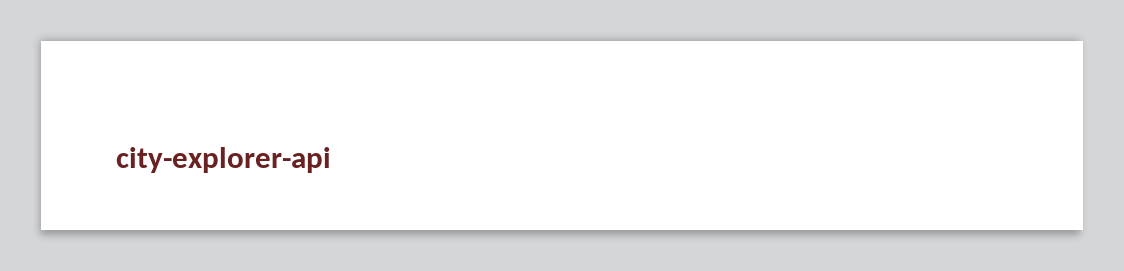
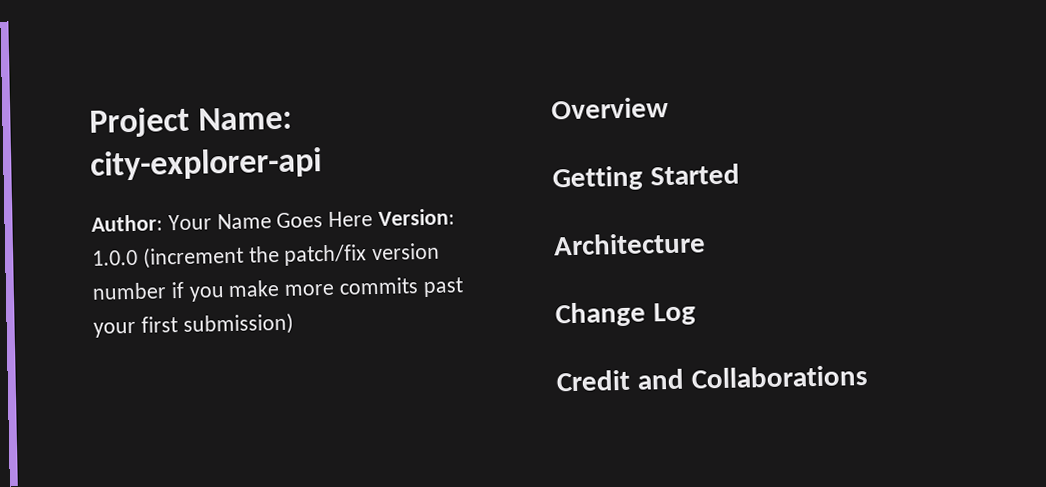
- city-explorer-api
+ Project Name: city-explorer-api
+ Author: Your Name Goes Here Version: 1.0.0 (increment the patch/fix version number if you make more commits past your first submission)
+ Overview
+ Getting Started
+ Architecture
+ Change Log
+ Credit and Collaborations

